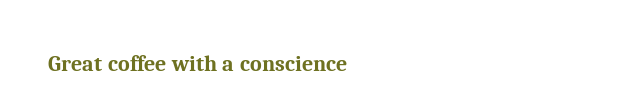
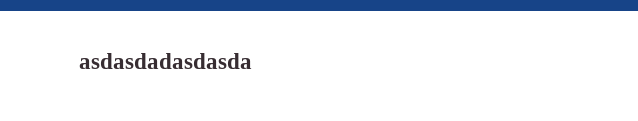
- Great coffee with a conscience
+ asdasdadasdasda

